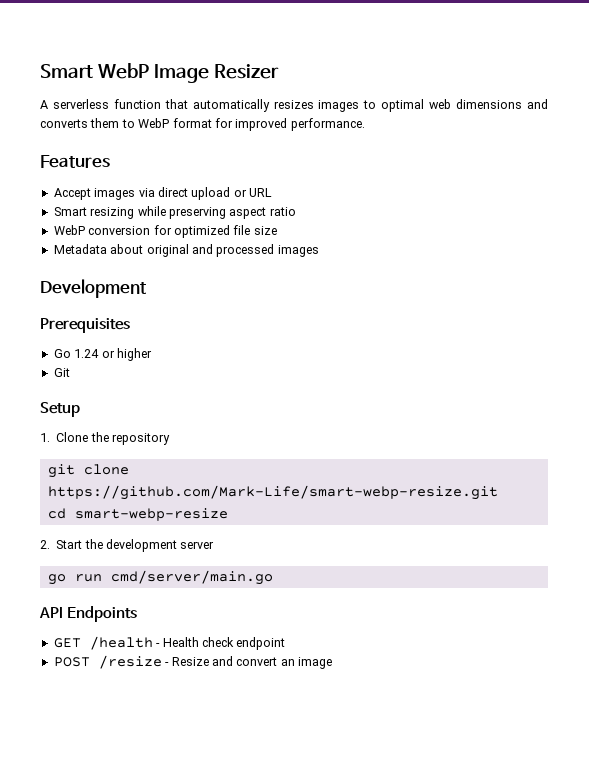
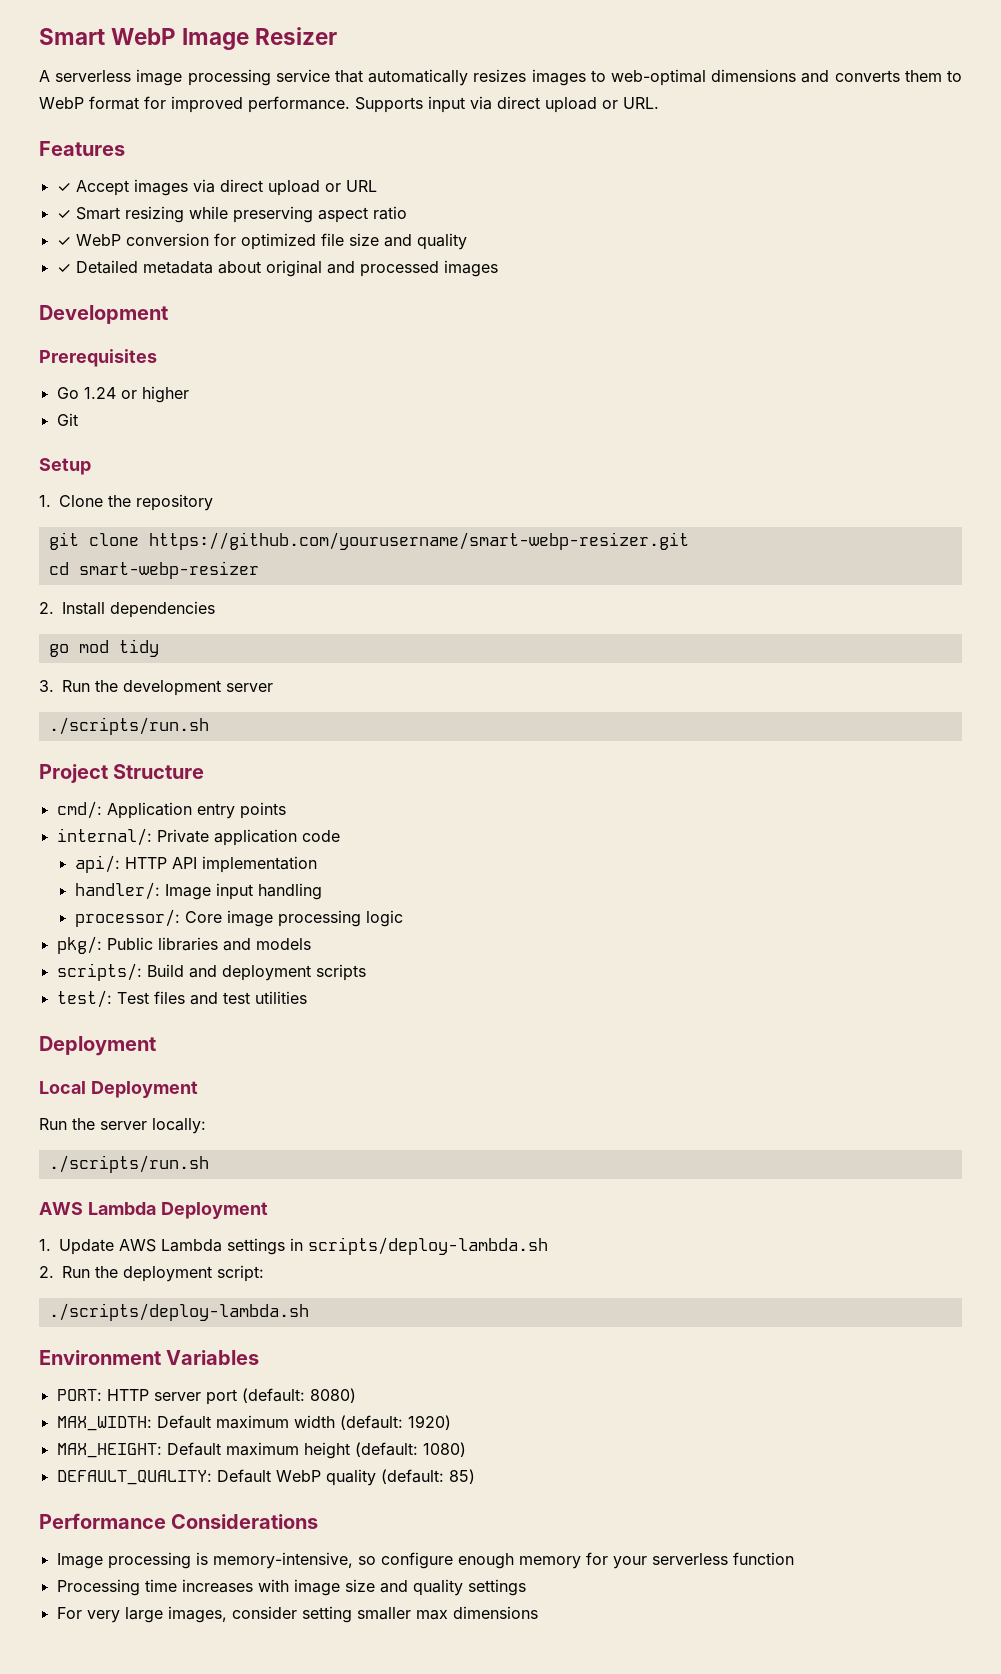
- A serverless function that automatically resizes images to optimal web dimensions and converts them to WebP format for improved performance.
+ A serverless image processing service that automatically resizes images to web-optimal dimensions and converts them to WebP format for improved performance. Supports input via direct upload or URL.
- Accept images via direct upload or URL
+ ✓ Accept images via direct upload or URL
- Smart resizing while preserving aspect ratio
+ ✓ Smart resizing while preserving aspect ratio
- WebP conversion for optimized file size
- Metadata about original and processed images
+ ✓ WebP conversion for optimized file size and quality
+ ✓ Detailed metadata about original and processed images
- git clone https://github.com/Mark-Life/smart-webp-resize.git
+ git clone https://github.com/yourusername/smart-webp-resizer.git
- cd smart-webp-resize
- 2. Start the development server
- go run cmd/server/main.go
- API Endpoints
- GET /health - Health check endpoint
- POST /resize - Resize and convert an image
+ cd smart-webp-resizer
+ 2. Install dependencies
+ go mod tidy
+ 3. Run the development server
+ ./scripts/run.sh
+ Project Structure
+ cmd/: Application entry points
+ internal/: Private application code
+ api/: HTTP API implementation
+ handler/: Image input handling
+ processor/: Core image processing logic
+ pkg/: Public libraries and models
+ scripts/: Build and deployment scripts
+ test/: Test files and test utilities
+ Deployment
+ Local Deployment
+ Run the server locally:
+ ./scripts/run.sh
+ AWS Lambda Deployment
+ 1. Update AWS Lambda settings in scripts/deploy-lambda.sh
+ 2. Run the deployment script:
+ ./scripts/deploy-lambda.sh
+ Environment Variables
+ PORT: HTTP server port (default: 8080)
+ MAX_WIDTH: Default maximum width (default: 1920)
+ MAX_HEIGHT: Default maximum height (default: 1080)
+ DEFAULT_QUALITY: Default WebP quality (default: 85)
+ Performance Considerations
+ Image processing is memory-intensive, so configure enough memory for your serverless function
+ Processing time increases with image size and quality settings
+ For very large images, consider setting smaller max dimensions

